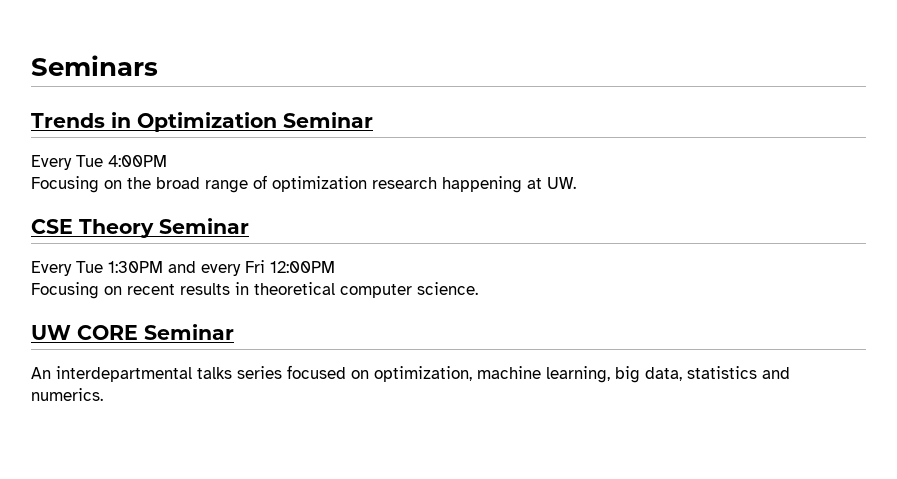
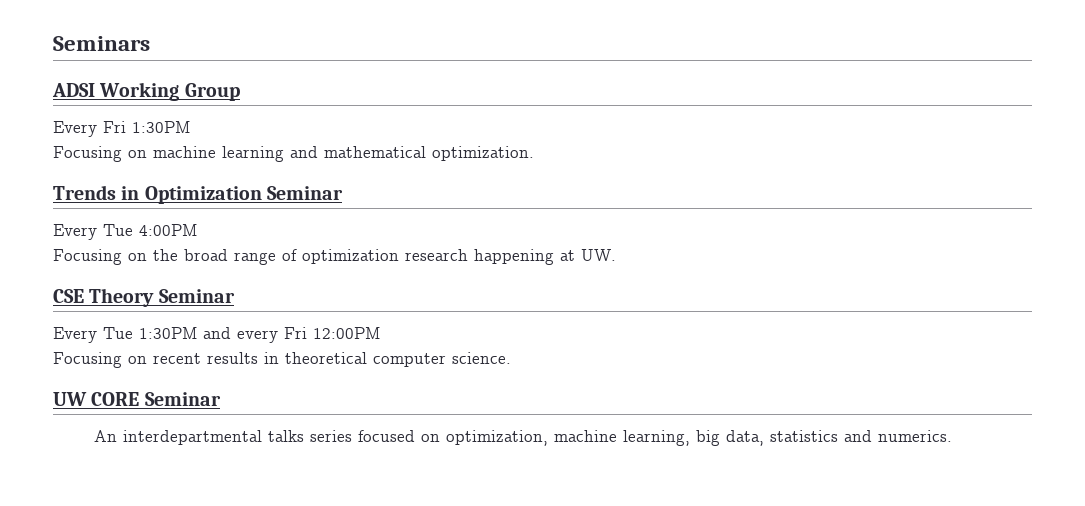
+ ADSI Working Group
+ Every Fri 1:30PM
+ Focusing on machine learning and mathematical optimization.

